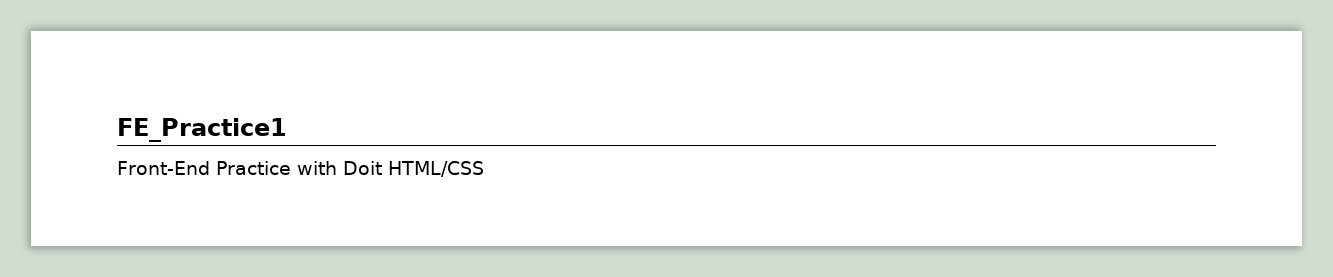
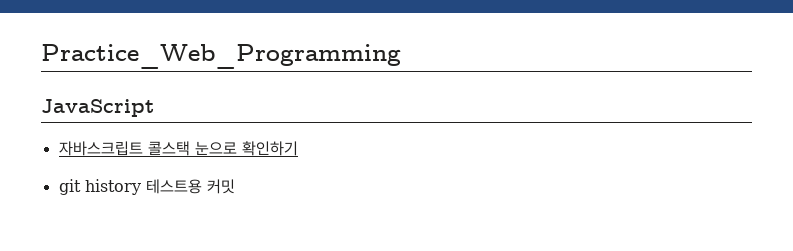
- FE_Practice1
- Front-End Practice with Doit HTML/CSS
+ Practice_Web_Programming
+ JavaScript
+ 자바스크립트 콜스택 눈으로 확인하기
+ git history 테스트용 커밋

